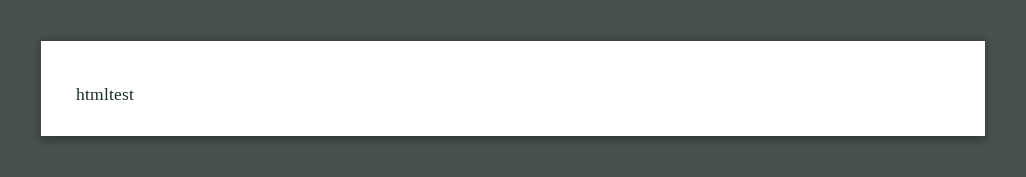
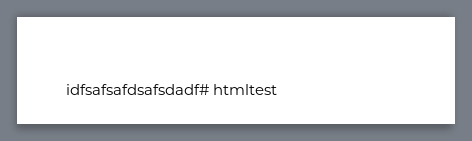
- htmltest
+ idfsafsafdsafsdadf# htmltest

